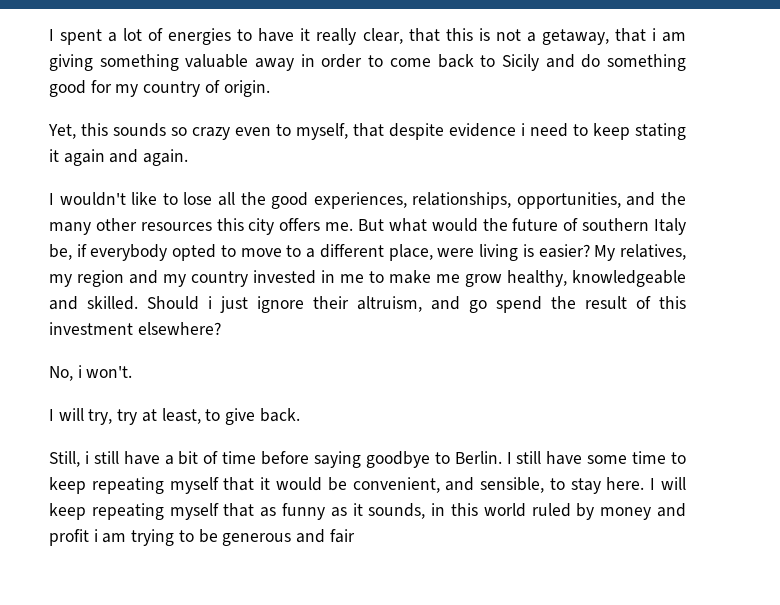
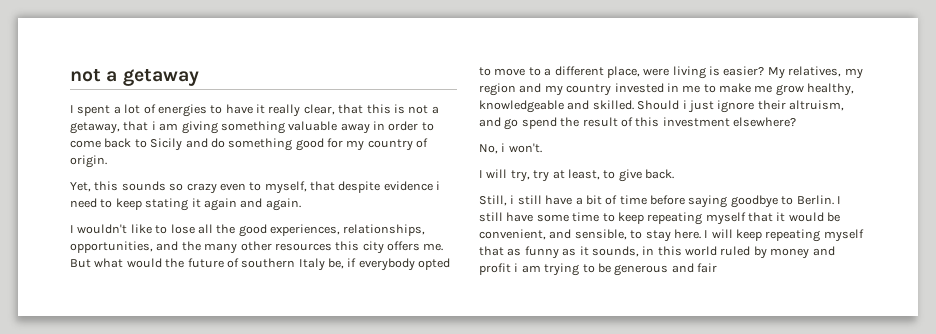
+ not a getaway

